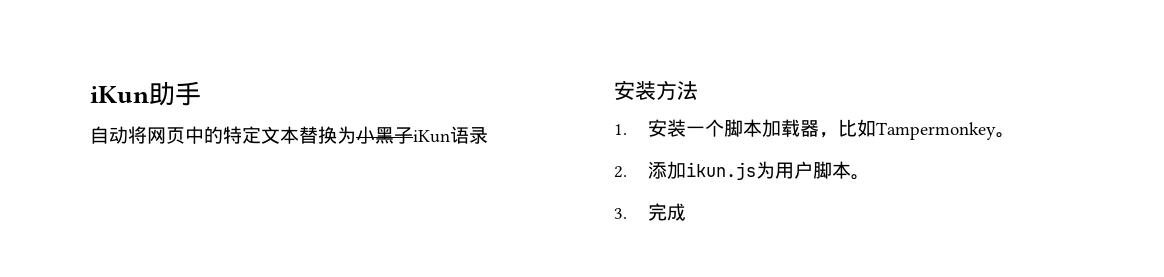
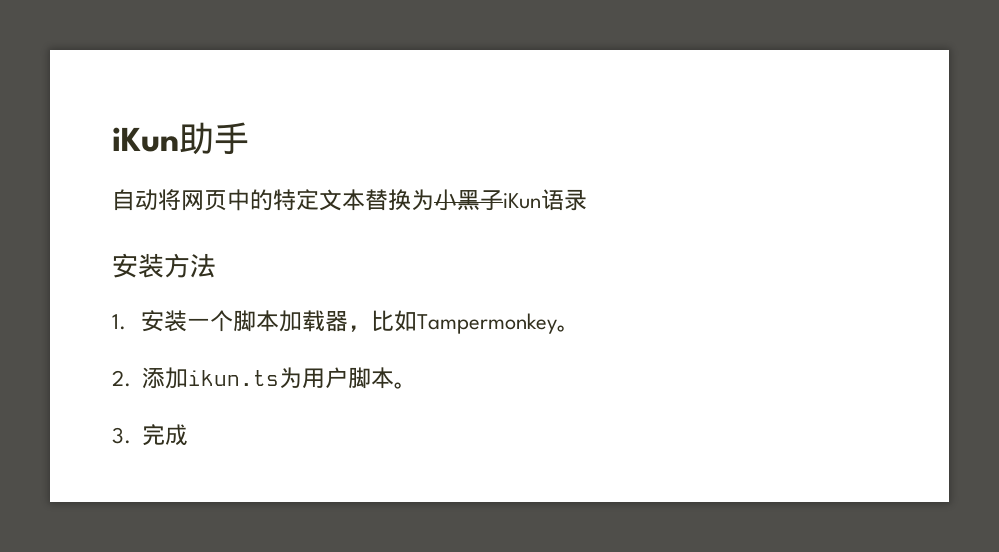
- 2.添加ikun.js为用户脚本。
+ 2.添加ikun.ts为用户脚本。

